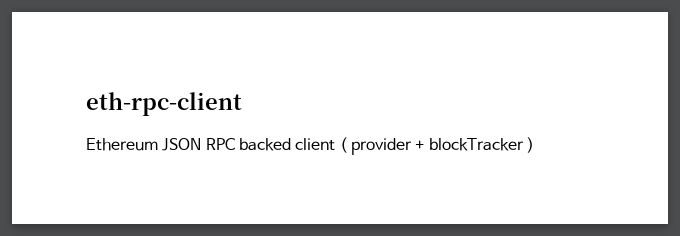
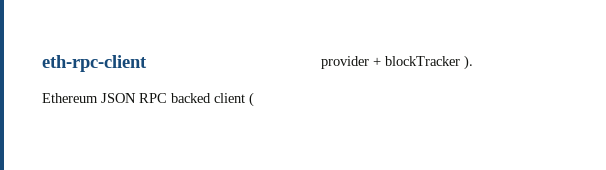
- Ethereum JSON RPC backed client ( provider + blockTracker )
+ Ethereum JSON RPC backed client ( provider + blockTracker ).

